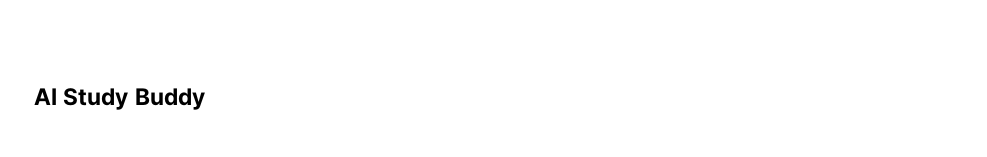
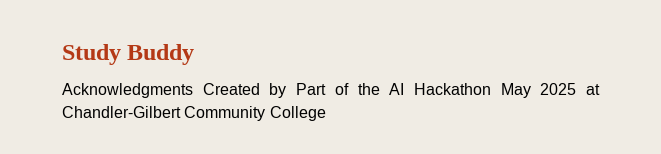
- AI Study Buddy
+ Study Buddy
+ Acknowledgments Created by Part of the AI Hackathon May 2025 at Chandler-Gilbert Community College

